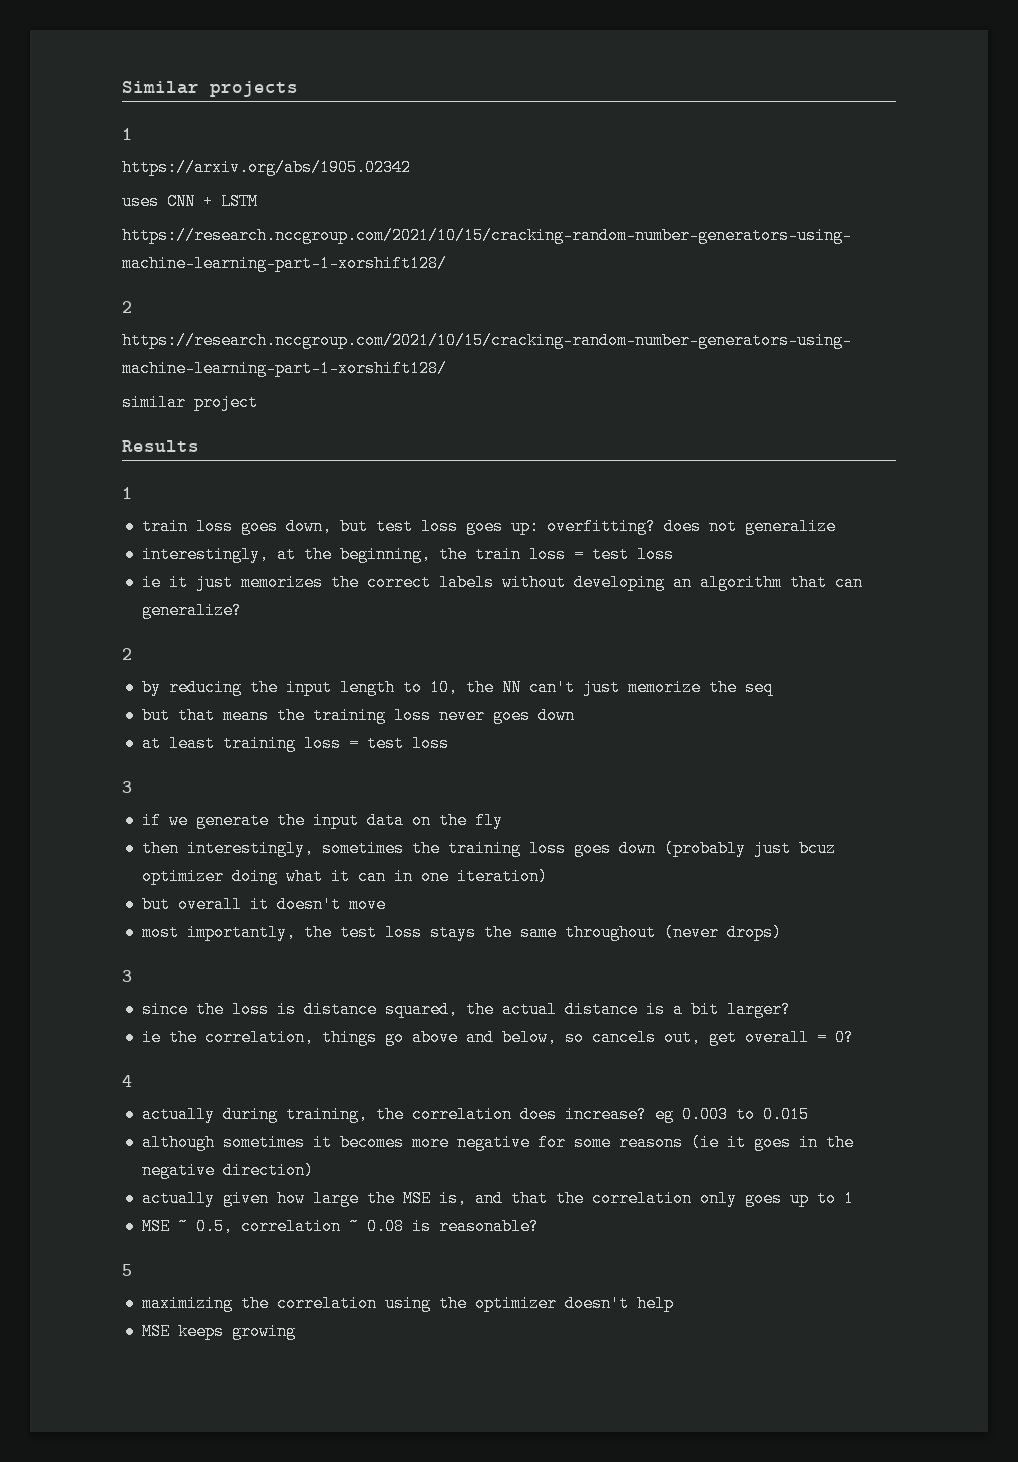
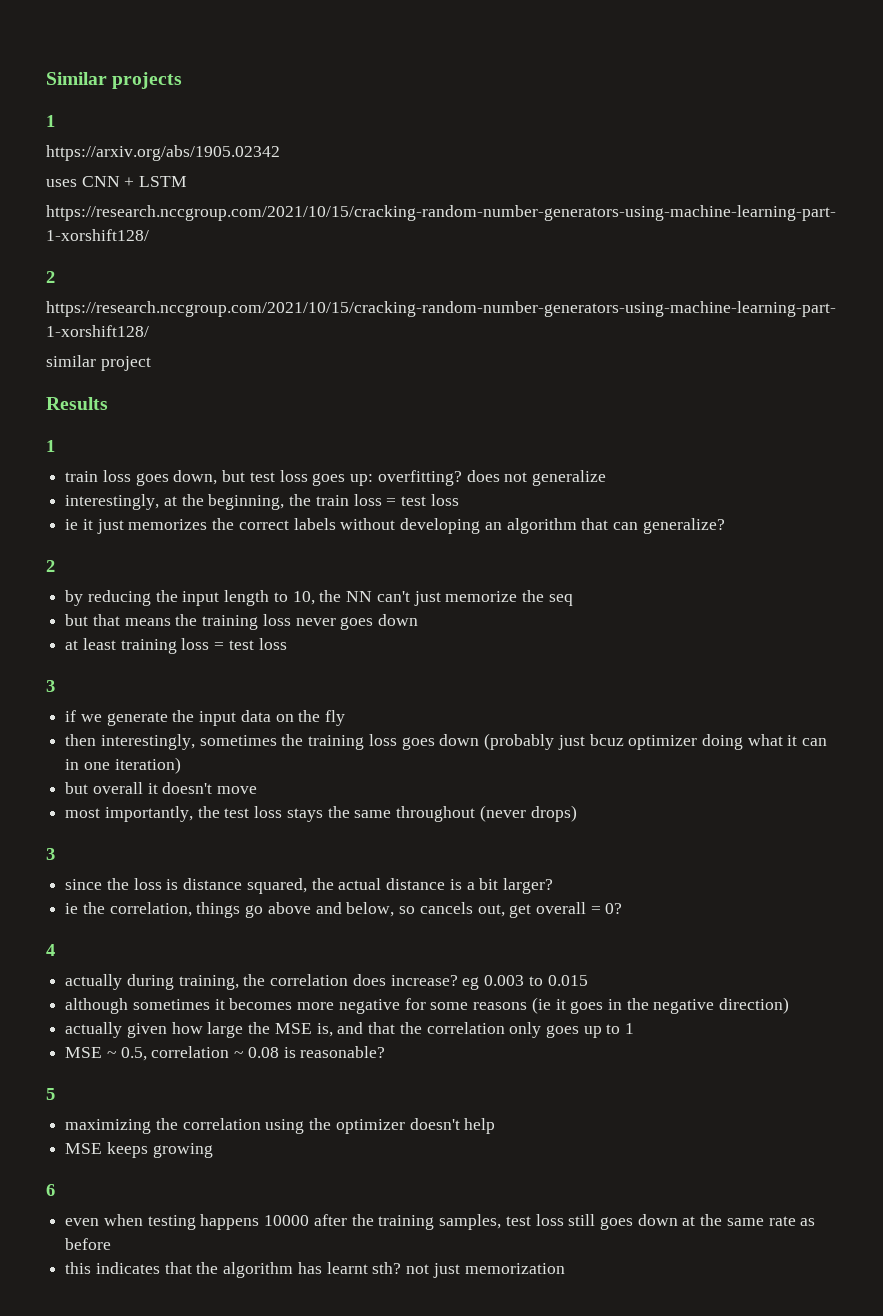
+ 6
+ even when testing happens 10000 after the training samples, test loss still goes down at the same rate as before
+ this indicates that the algorithm has learnt sth? not just memorization

